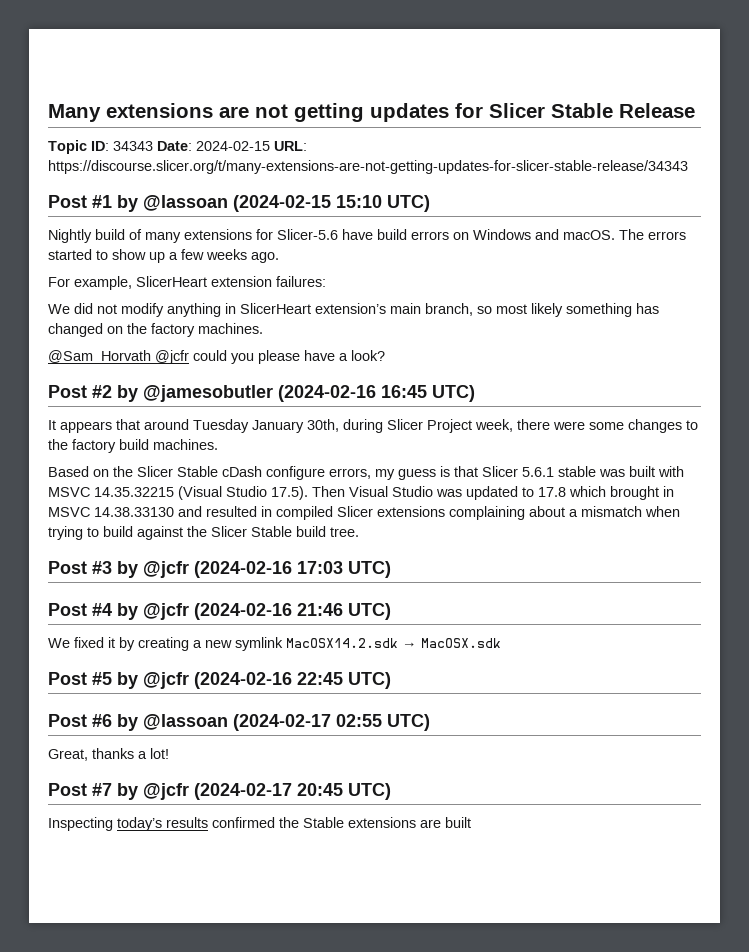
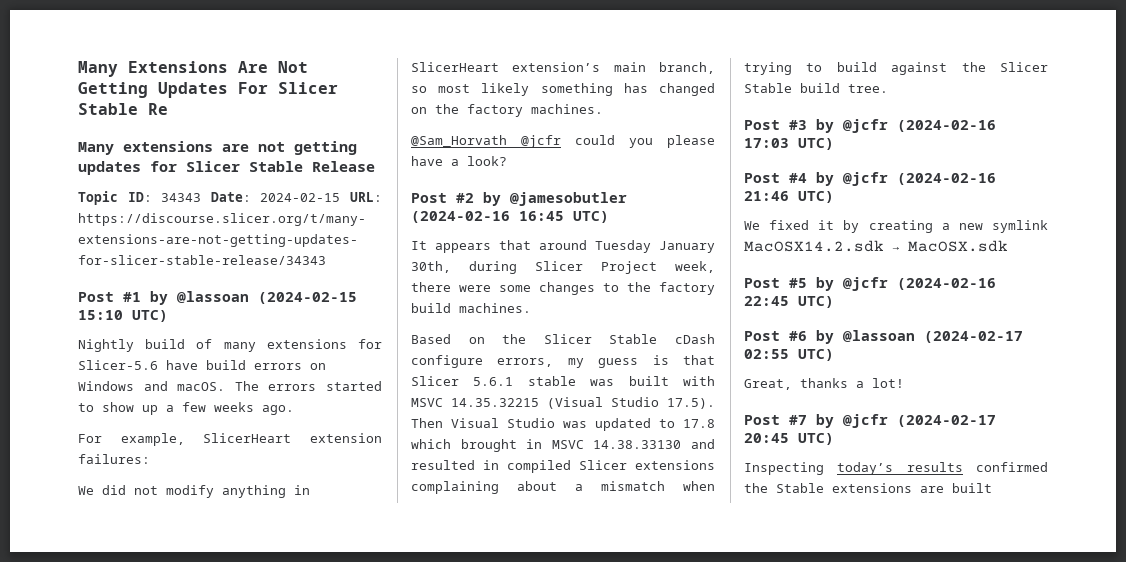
+ Many Extensions Are Not Getting Updates For Slicer Stable Re

